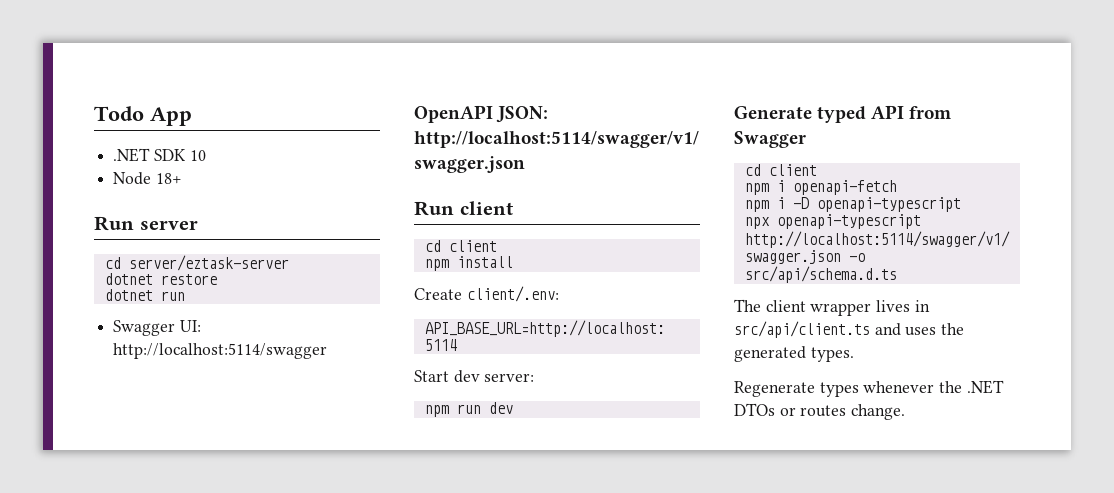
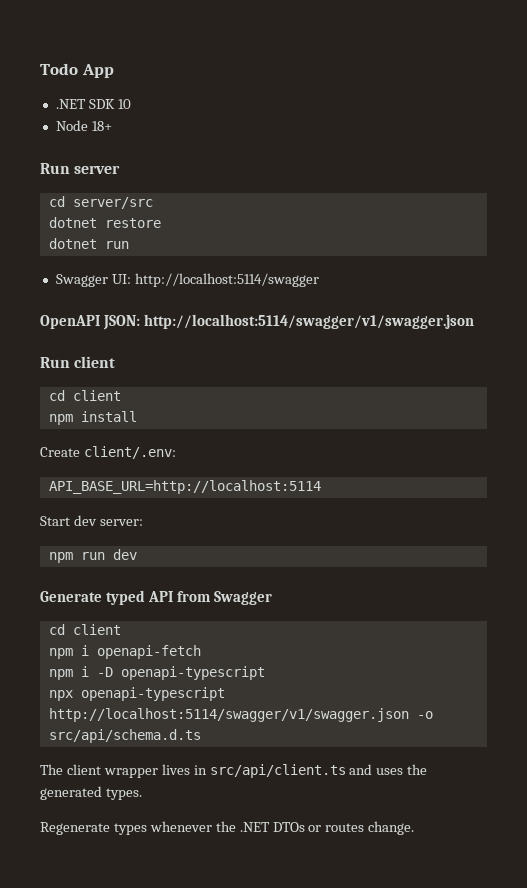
- cd server/eztask-server
+ cd server/src

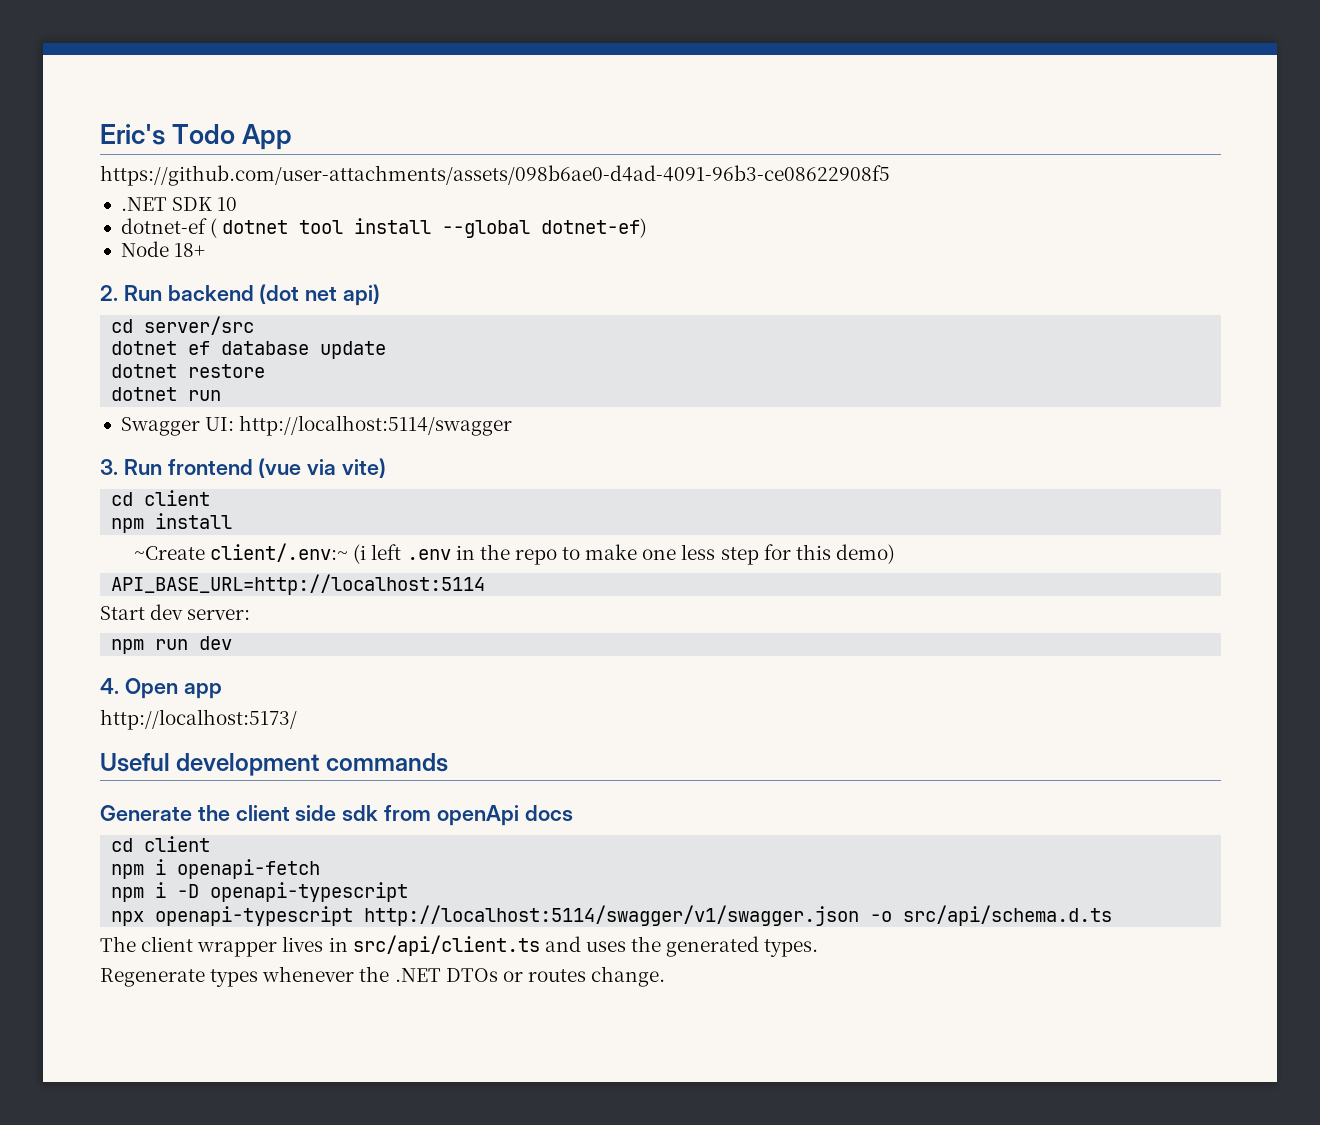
- Todo App
+ Eric's Todo App
+ https://github.com/user-attachments/assets/098b6ae0-d4ad-4091-96b3-ce08622908f5
+ dotnet-ef ( dotnet tool install --global dotnet-ef)
  Node 18+
- Run server
+ 2. Run backend (dot net api)
  cd server/src
+ dotnet ef database update
- OpenAPI JSON: http://localhost:5114/swagger/v1/swagger.json
- Run client
+ 3. Run frontend (vue via vite)
  cd client
  npm install
- Create client/.env:
+ ~Create client/.env:~ (i left .env in the repo to make one less step for this demo)
- Generate typed API from Swagger
+ 4. Open app
+ http://localhost:5173/
+ Useful development commands
+ Generate the client side sdk from openApi docs

